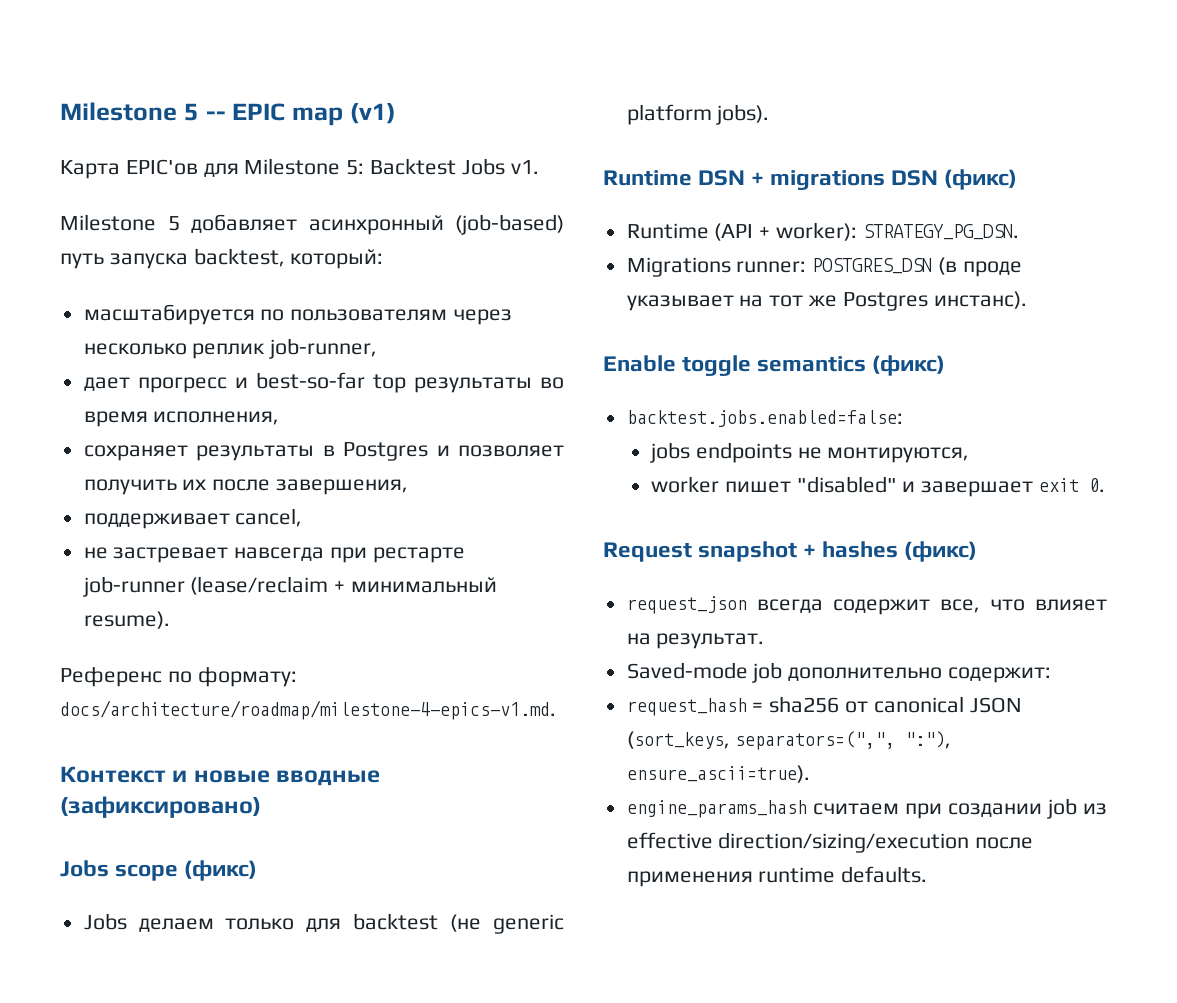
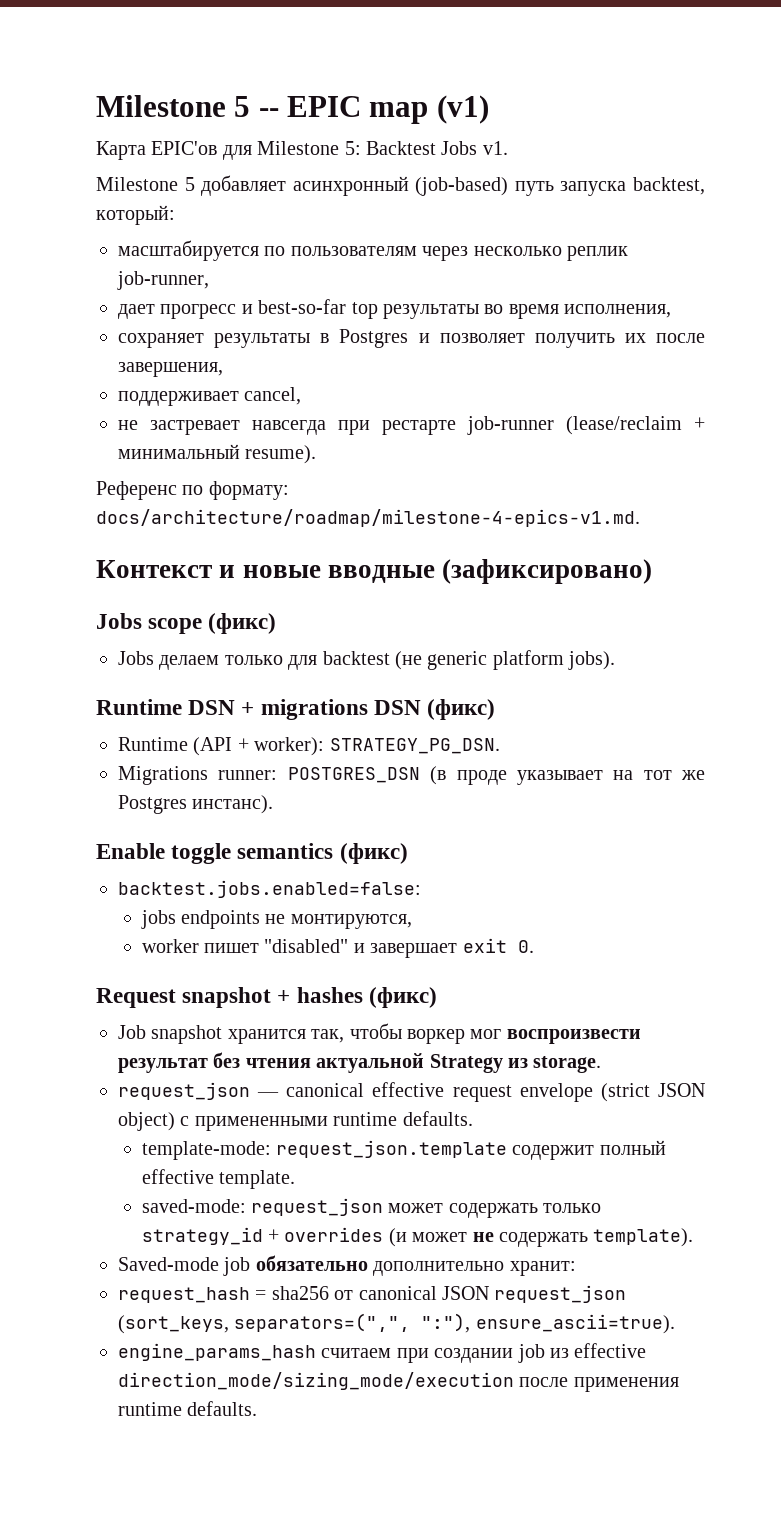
- request_json всегда содержит все, что влияет на результат.
+ Job snapshot хранится так, чтобы воркер мог воспроизвести результат без чтения актуальной Strategy из storage.
+ request_json — canonical effective request envelope (strict JSON object) с примененными runtime defaults.
+ template-mode: request_json.template содержит полный effective template.
+ saved-mode: request_json может содержать только strategy_id + overrides (и может не содержать template).
- Saved-mode job дополнительно содержит:
+ Saved-mode job обязательно дополнительно хранит:
- request_hash = sha256 от canonical JSON (sort_keys, separators=(",", ":"), ensure_ascii=true).
+ request_hash = sha256 от canonical JSON request_json (sort_keys, separators=(",", ":"), ensure_ascii=true).
- engine_params_hash считаем при создании job из effective direction/sizing/execution после применения runtime defaults.
+ engine_params_hash считаем при создании job из effective direction_mode/sizing_mode/execution после применения runtime defaults.

